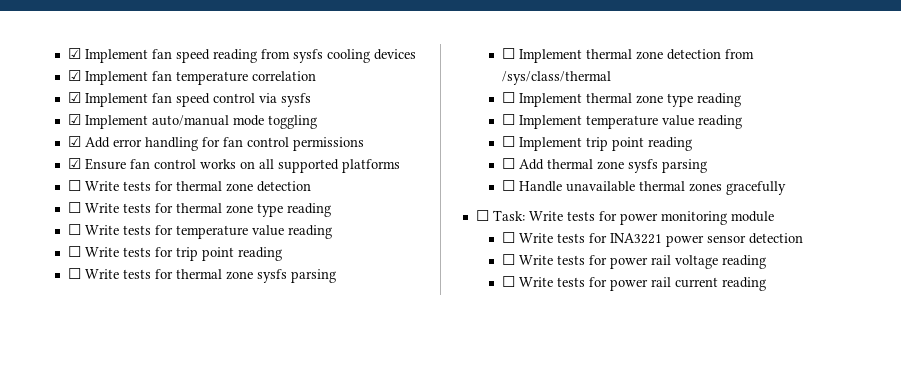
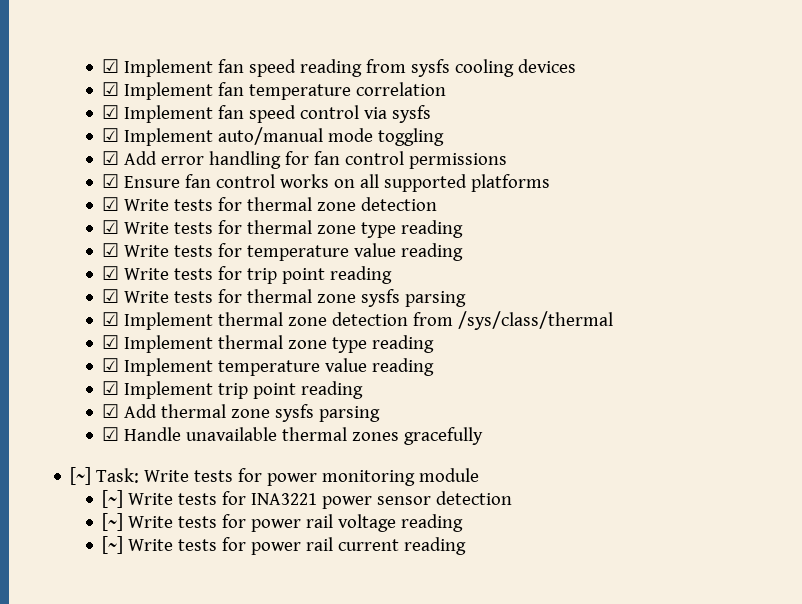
- ☐ Write tests for thermal zone detection
+ ☑ Write tests for thermal zone detection
- ☐ Write tests for thermal zone type reading
+ ☑ Write tests for thermal zone type reading
- ☐ Write tests for temperature value reading
+ ☑ Write tests for temperature value reading
- ☐ Write tests for trip point reading
+ ☑ Write tests for trip point reading
- ☐ Write tests for thermal zone sysfs parsing
+ ☑ Write tests for thermal zone sysfs parsing
- ☐ Implement thermal zone detection from /sys/class/thermal
+ ☑ Implement thermal zone detection from /sys/class/thermal
- ☐ Implement thermal zone type reading
+ ☑ Implement thermal zone type reading
- ☐ Implement temperature value reading
+ ☑ Implement temperature value reading
- ☐ Implement trip point reading
+ ☑ Implement trip point reading
- ☐ Add thermal zone sysfs parsing
+ ☑ Add thermal zone sysfs parsing
- ☐ Handle unavailable thermal zones gracefully
+ ☑ Handle unavailable thermal zones gracefully
- ☐ Task: Write tests for power monitoring module
+ [~] Task: Write tests for power monitoring module
- ☐ Write tests for INA3221 power sensor detection
+ [~] Write tests for INA3221 power sensor detection
- ☐ Write tests for power rail voltage reading
+ [~] Write tests for power rail voltage reading
- ☐ Write tests for power rail current reading
+ [~] Write tests for power rail current reading

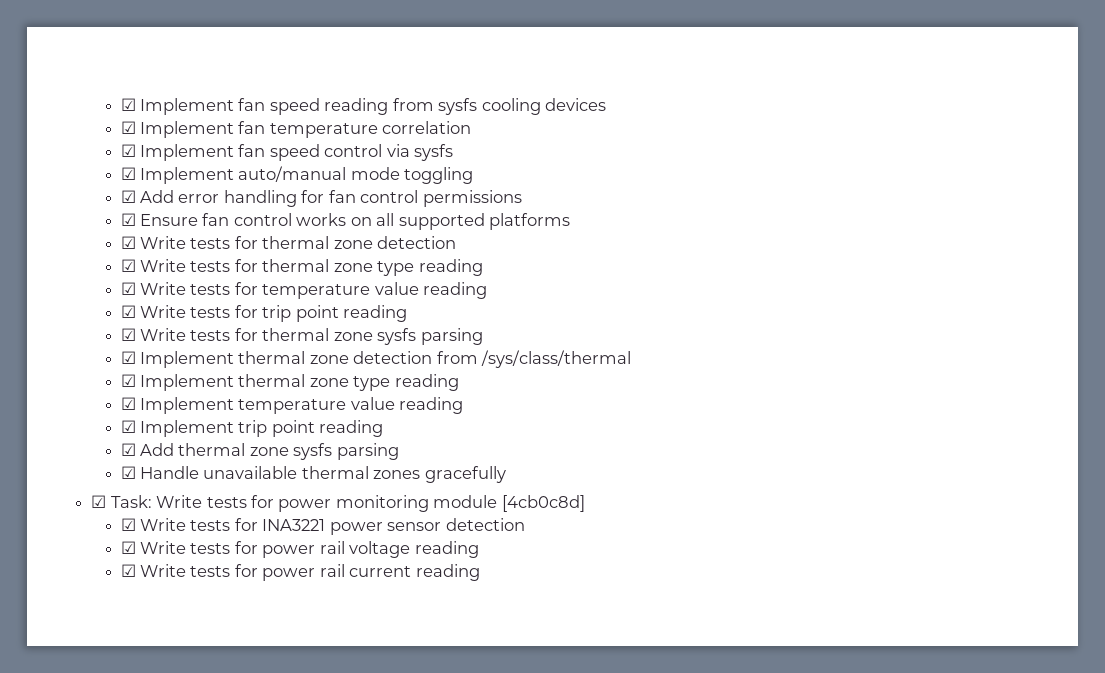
- [~] Task: Write tests for power monitoring module
- [~] Write tests for INA3221 power sensor detection
+ ☑ Task: Write tests for power monitoring module [4cb0c8d]
+ ☑ Write tests for INA3221 power sensor detection
- [~] Write tests for power rail voltage reading
+ ☑ Write tests for power rail voltage reading
- [~] Write tests for power rail current reading
+ ☑ Write tests for power rail current reading

